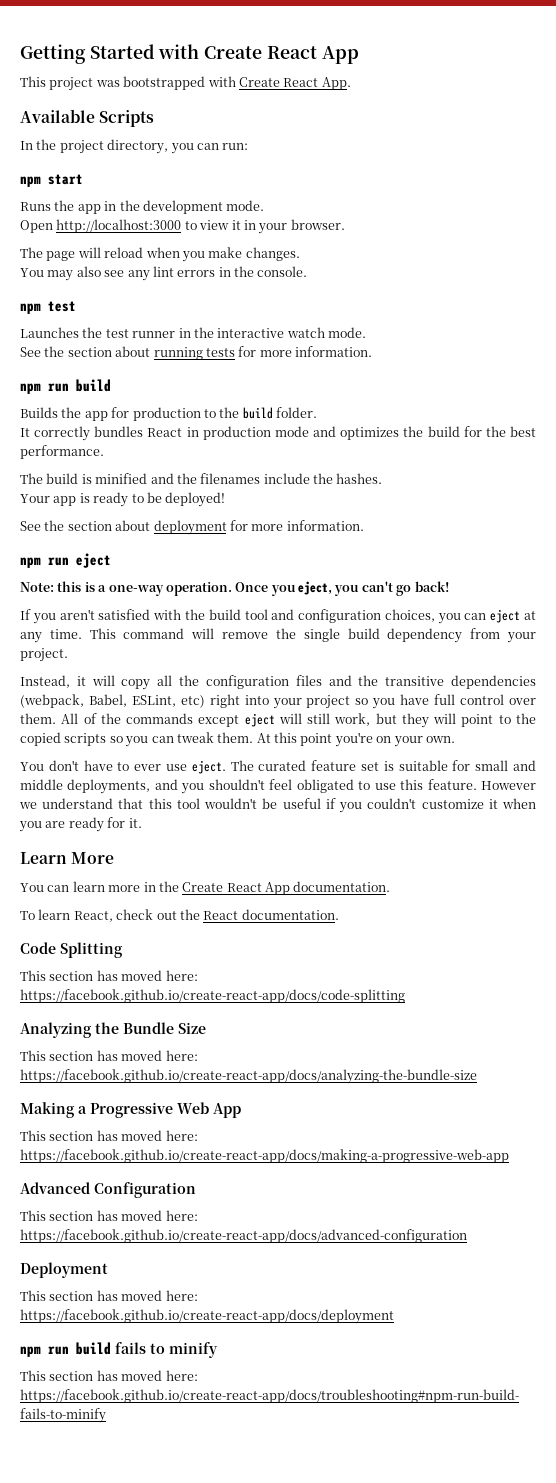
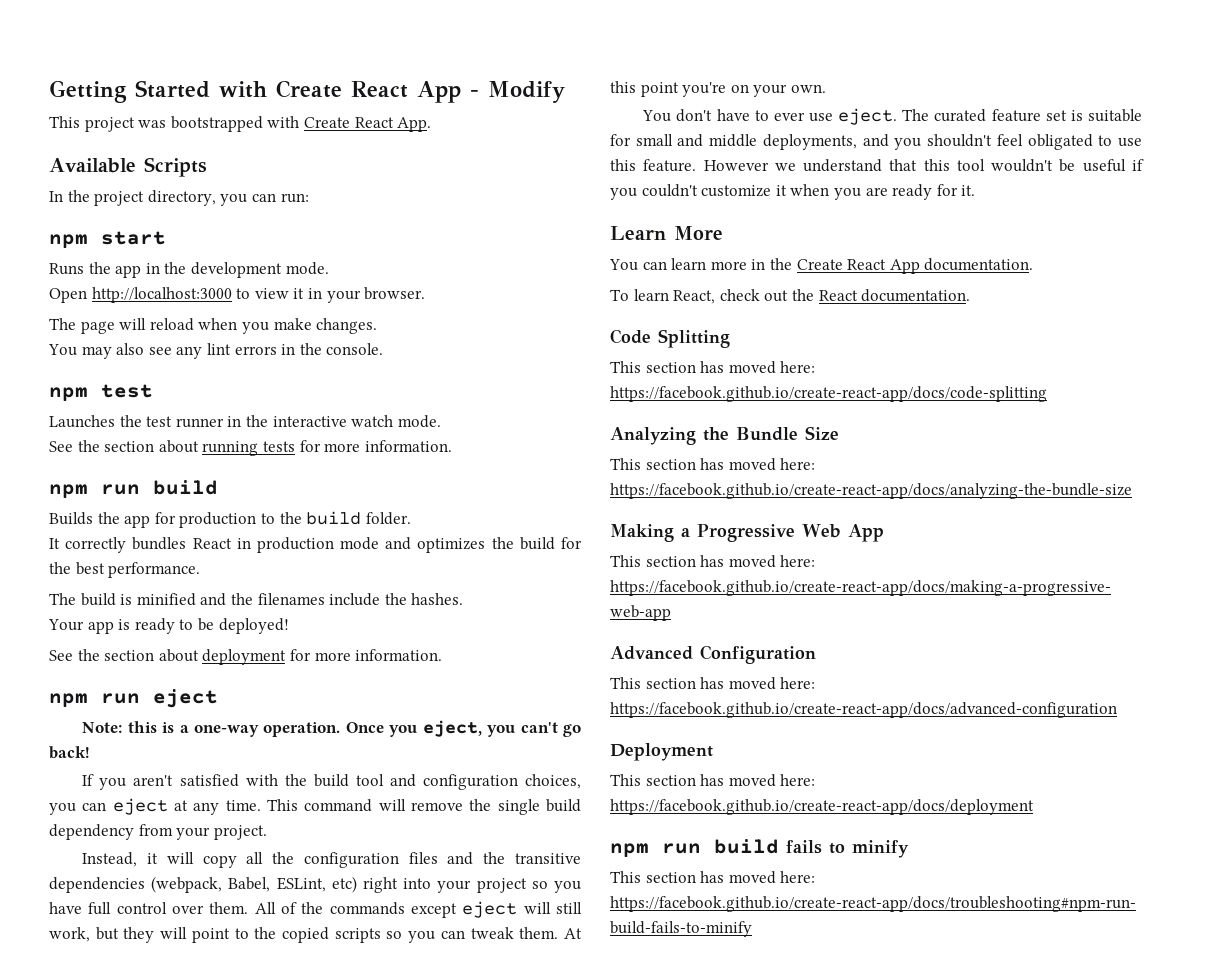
- Getting Started with Create React App
+ Getting Started with Create React App - Modify

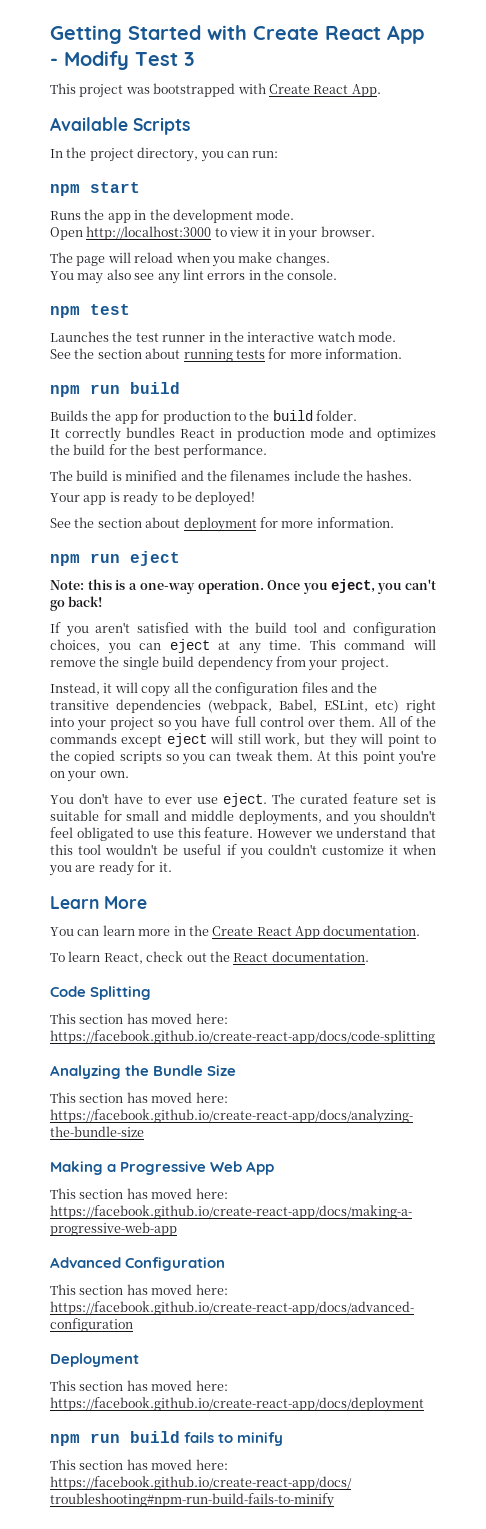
- Getting Started with Create React App - Modify
+ Getting Started with Create React App - Modify Test 3

